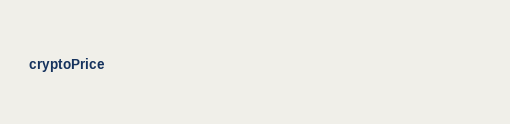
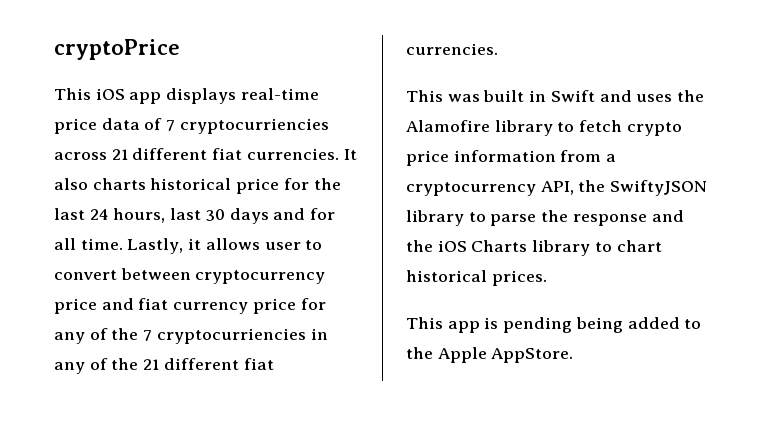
+ This iOS app displays real-time price data of 7 cryptocurriencies across 21 different fiat currencies. It also charts historical price for the last 24 hours, last 30 days and for all time. Lastly, it allows user to convert between cryptocurrency price and fiat currency price for any of the 7 cryptocurriencies in any of the 21 different fiat currencies.
+ This was built in Swift and uses the Alamofire library to fetch crypto price information from a cryptocurrency API, the SwiftyJSON library to parse the response and the iOS Charts library to chart historical prices.
+ This app is pending being added to the Apple AppStore.

